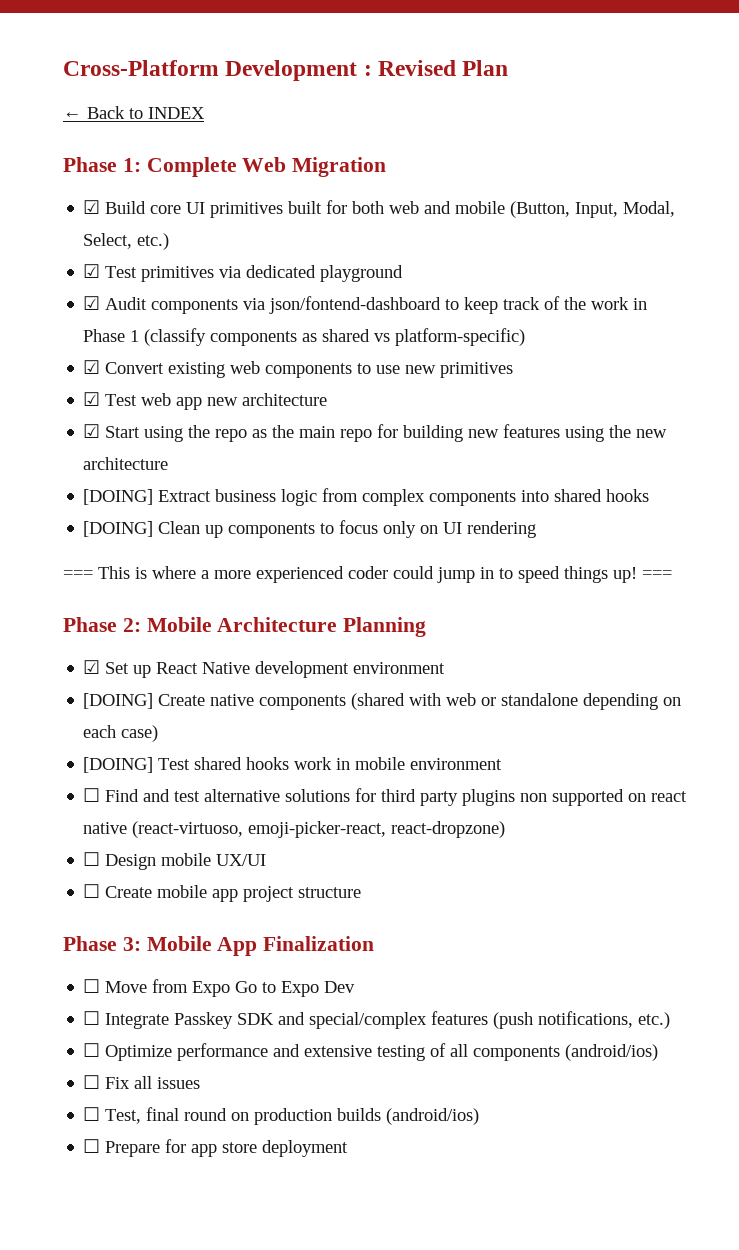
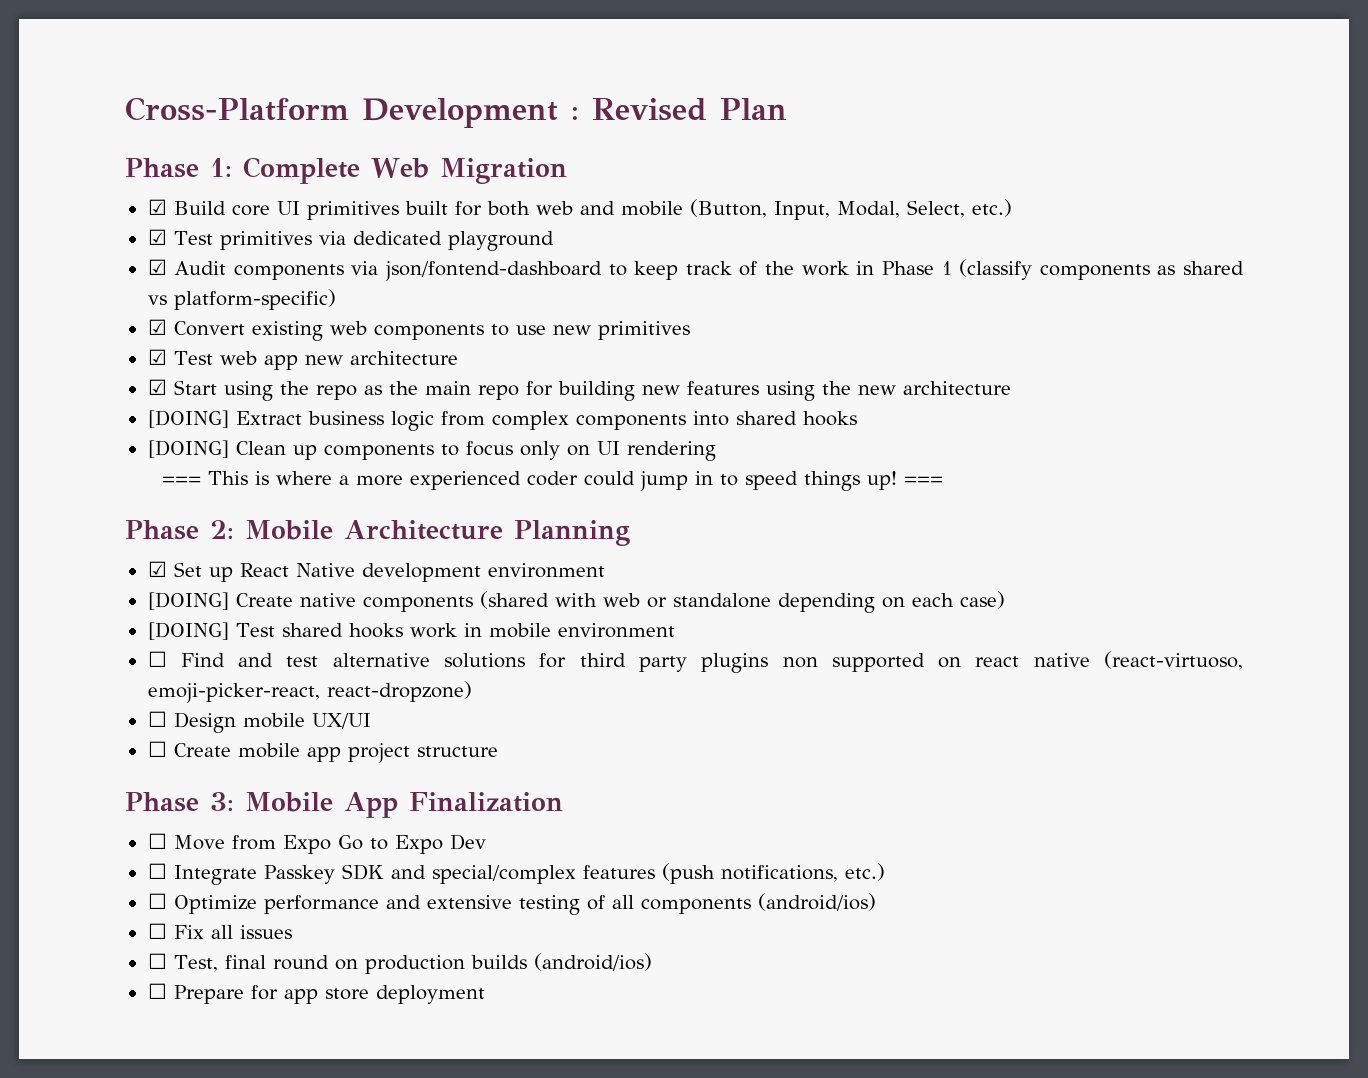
- ← Back to INDEX

